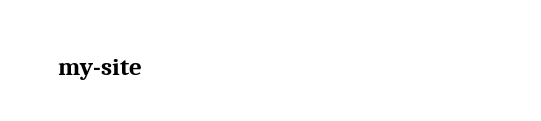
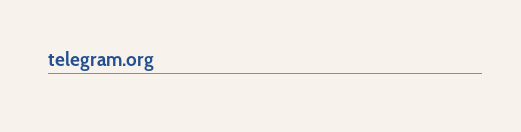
- my-site
+ telegram.org

